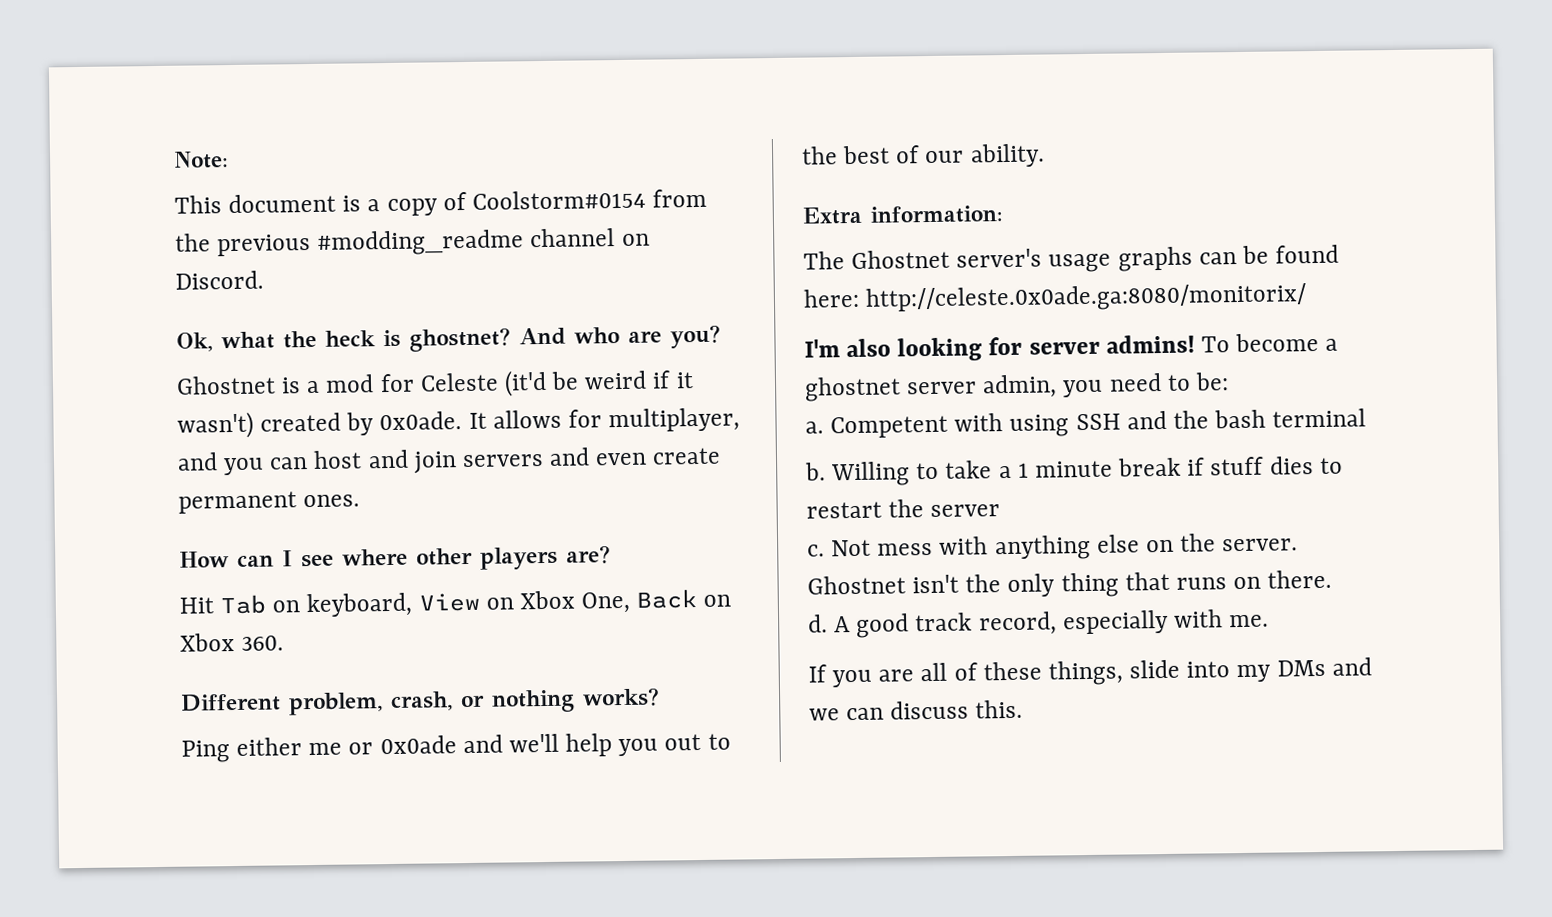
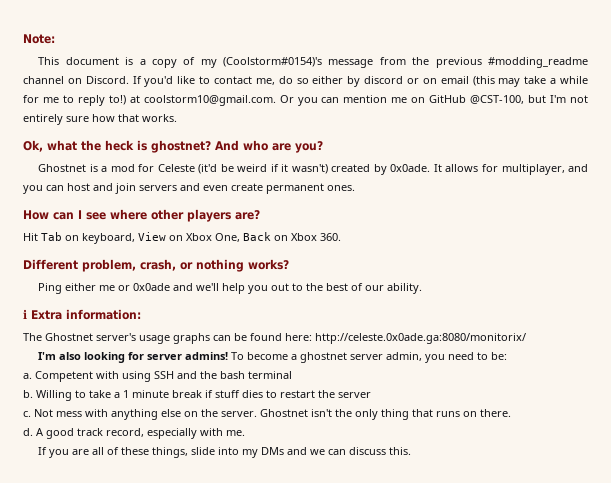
- This document is a copy of Coolstorm#0154 from the previous #modding_readme channel on Discord.
+ This document is a copy of my (Coolstorm#0154)'s message from the previous #modding_readme channel on Discord. If you'd like to contact me, do so either by discord or on email (this may take a while for me to reply to!) at coolstorm10@gmail.com. Or you can mention me on GitHub @CST-100, but I'm not entirely sure how that works.
- Extra information:
+ ℹ Extra information:

